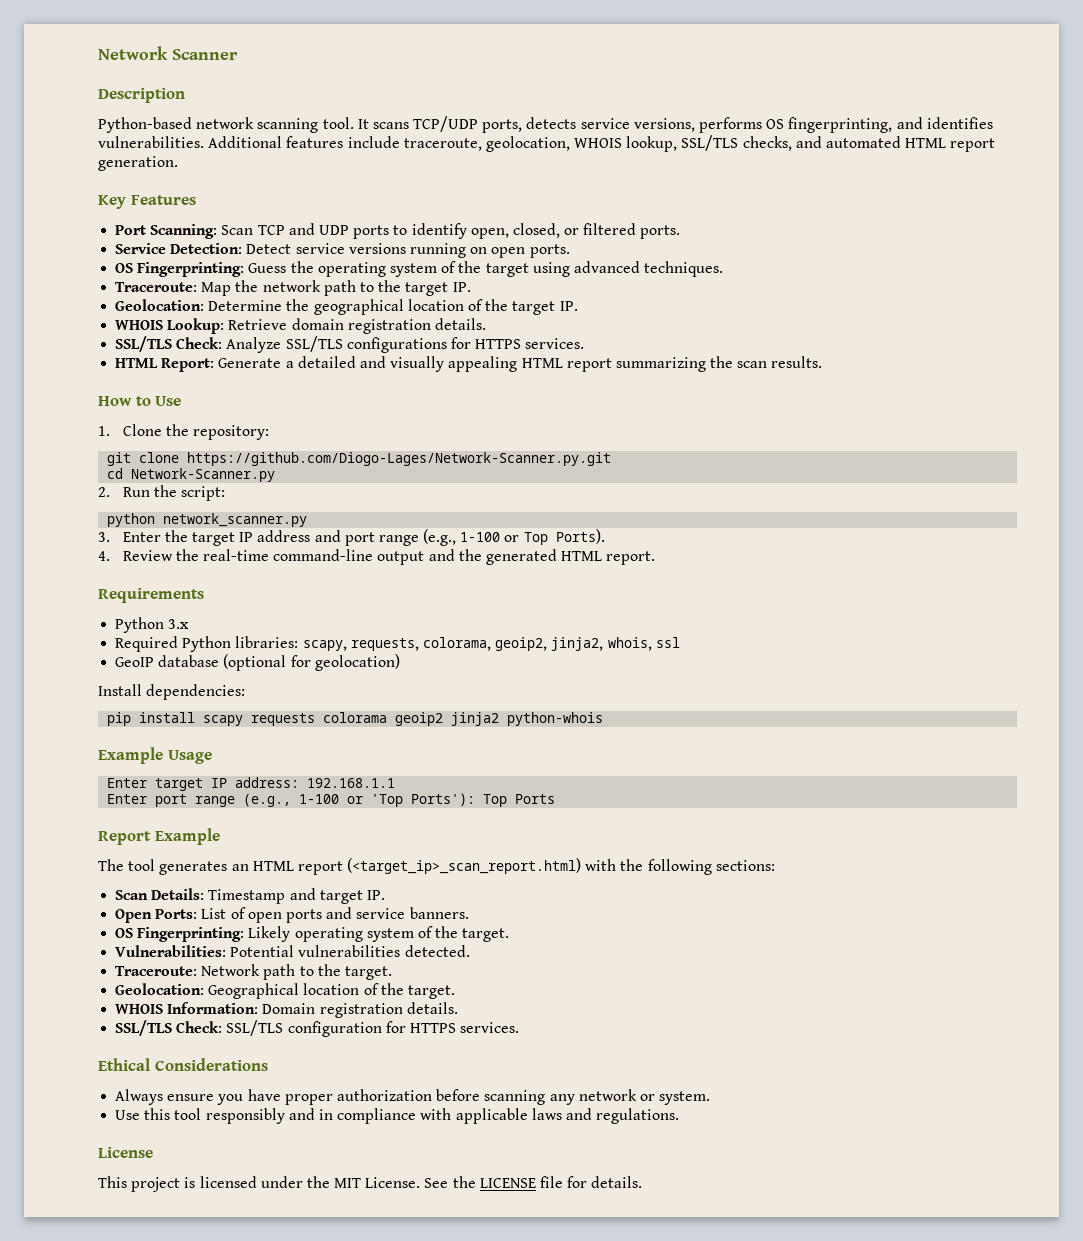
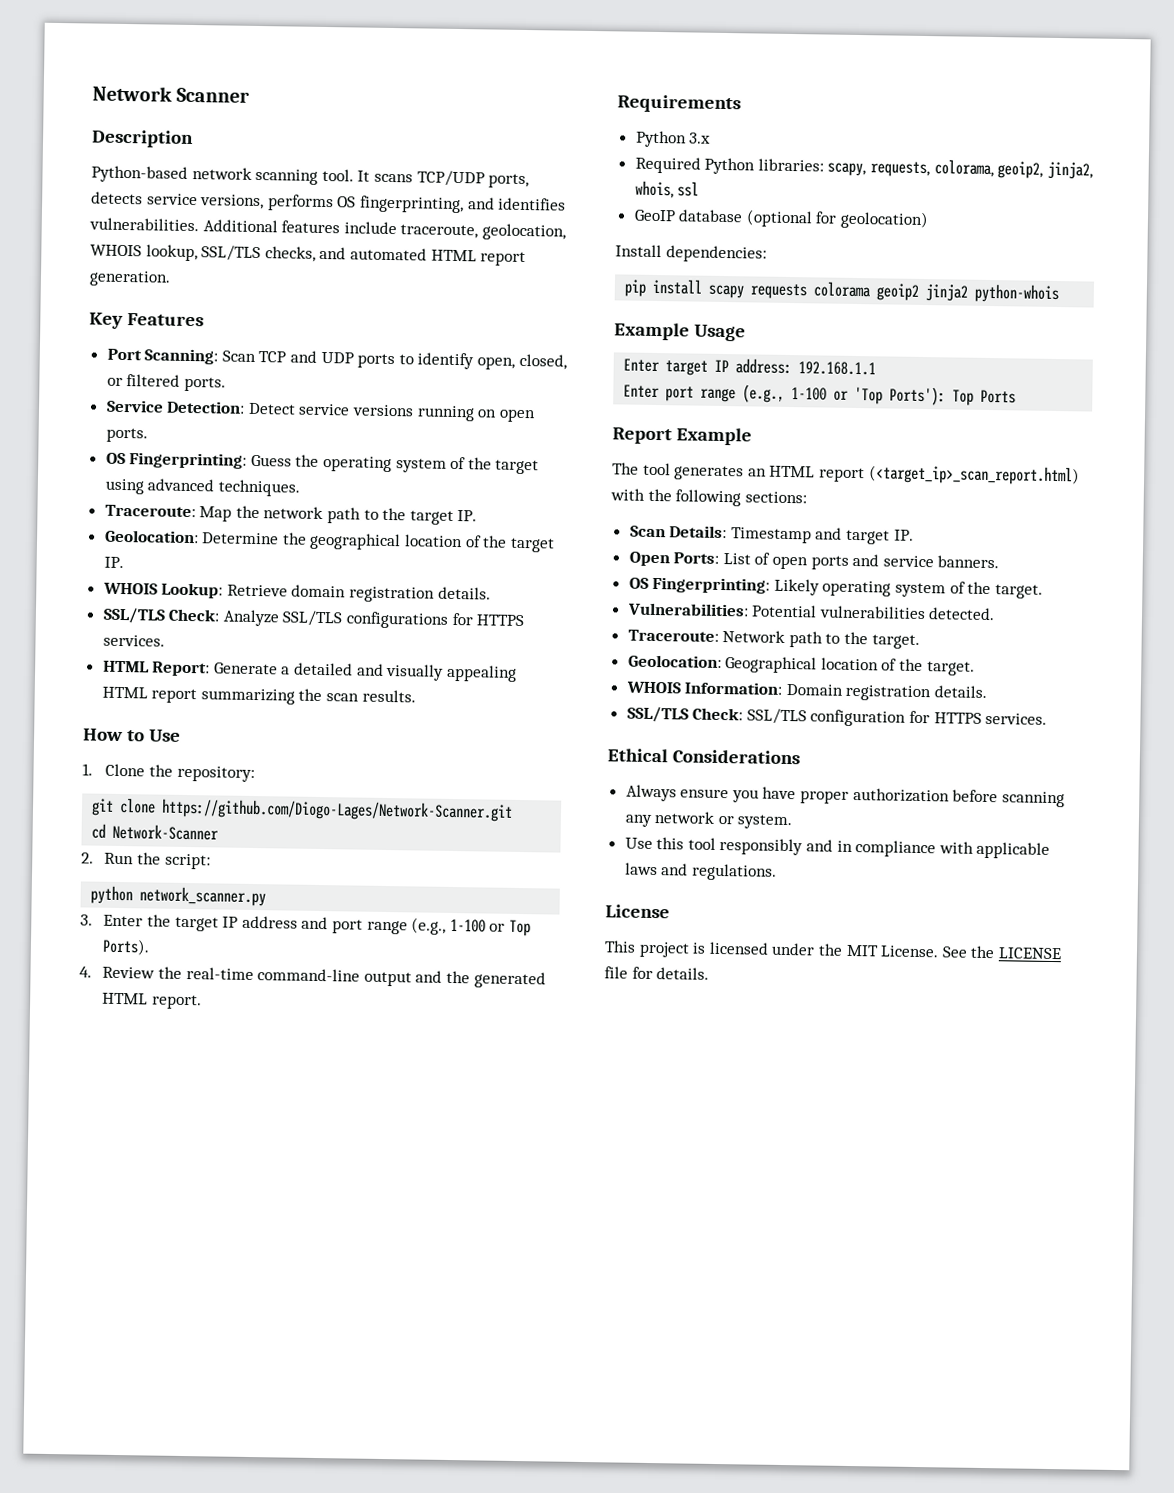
- git clone https://github.com/Diogo-Lages/Network-Scanner.py.git
+ git clone https://github.com/Diogo-Lages/Network-Scanner.git
- cd Network-Scanner.py
+ cd Network-Scanner

